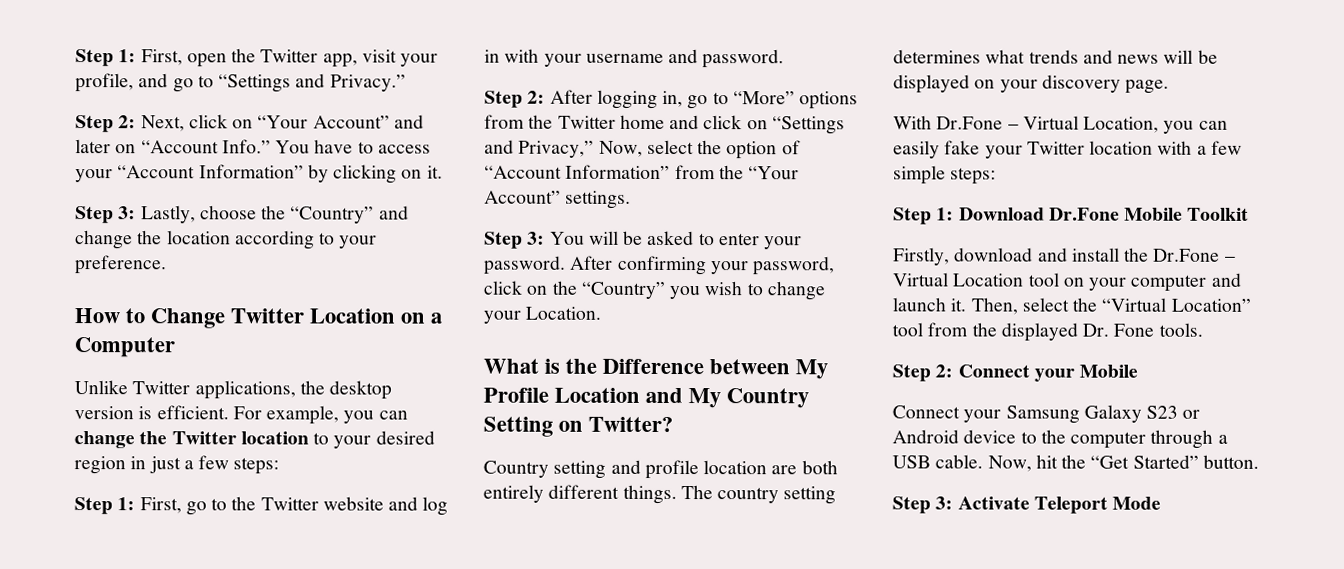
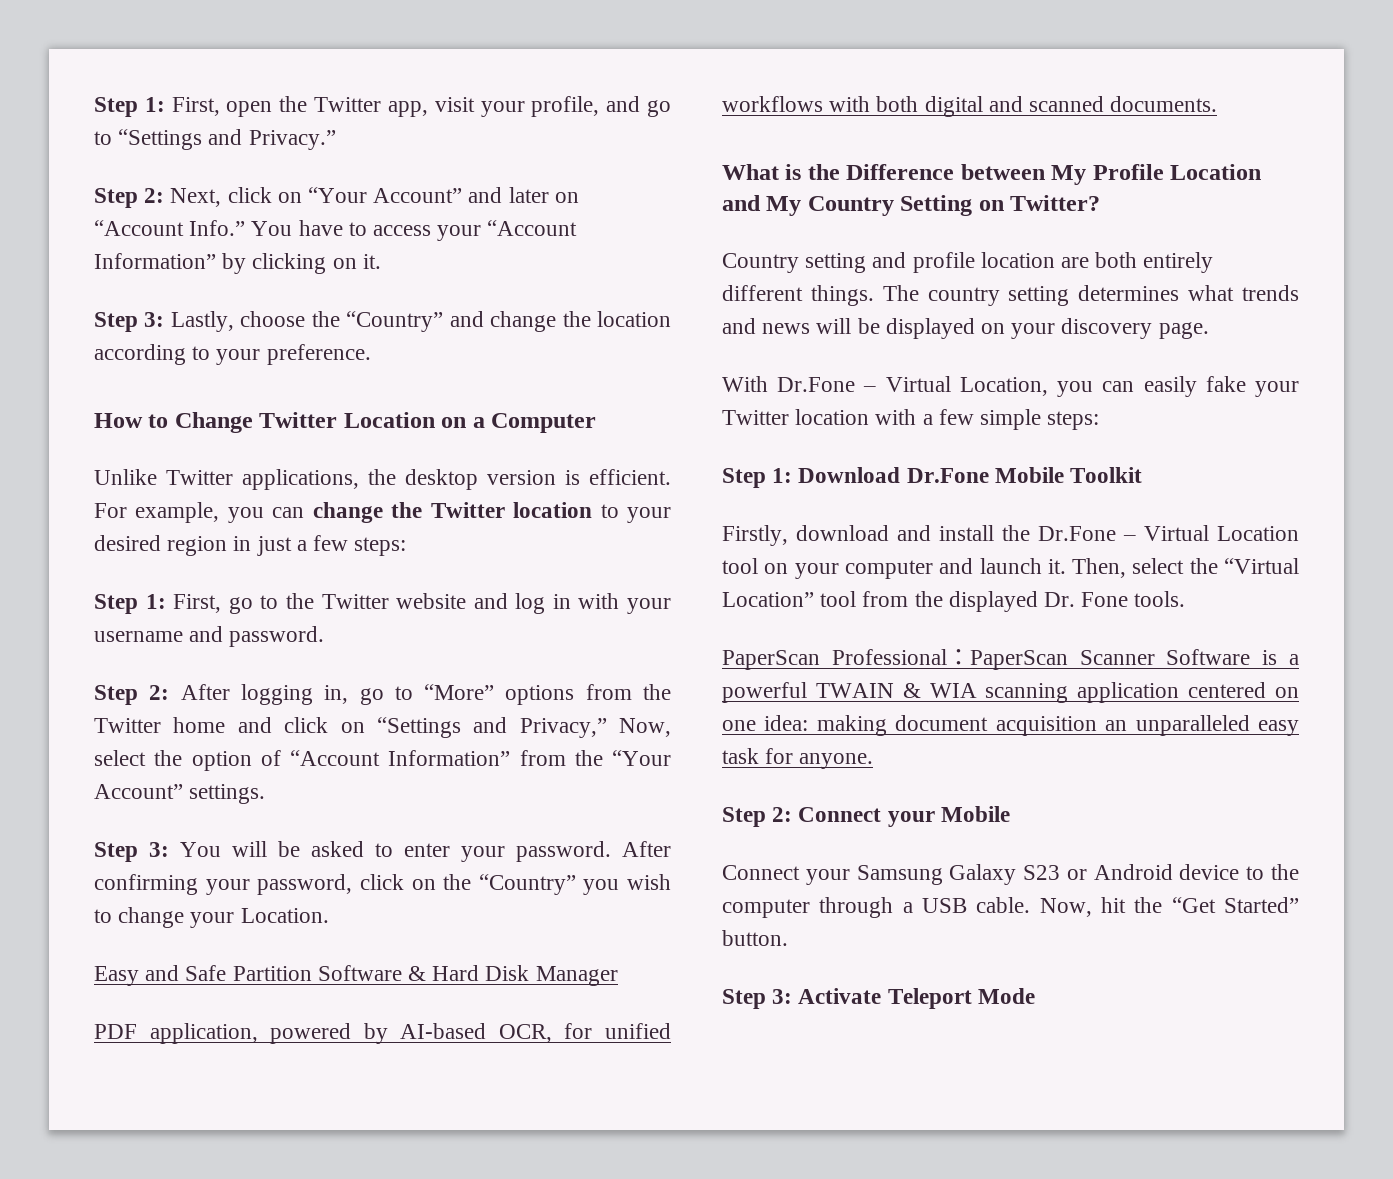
+ Easy and Safe Partition Software & Hard Disk Manager
+ PDF application, powered by AI-based OCR, for unified workflows with both digital and scanned documents.
+ PaperScan Professional：PaperScan Scanner Software is a powerful TWAIN & WIA scanning application centered on one idea: making document acquisition an unparalleled easy task for anyone.

